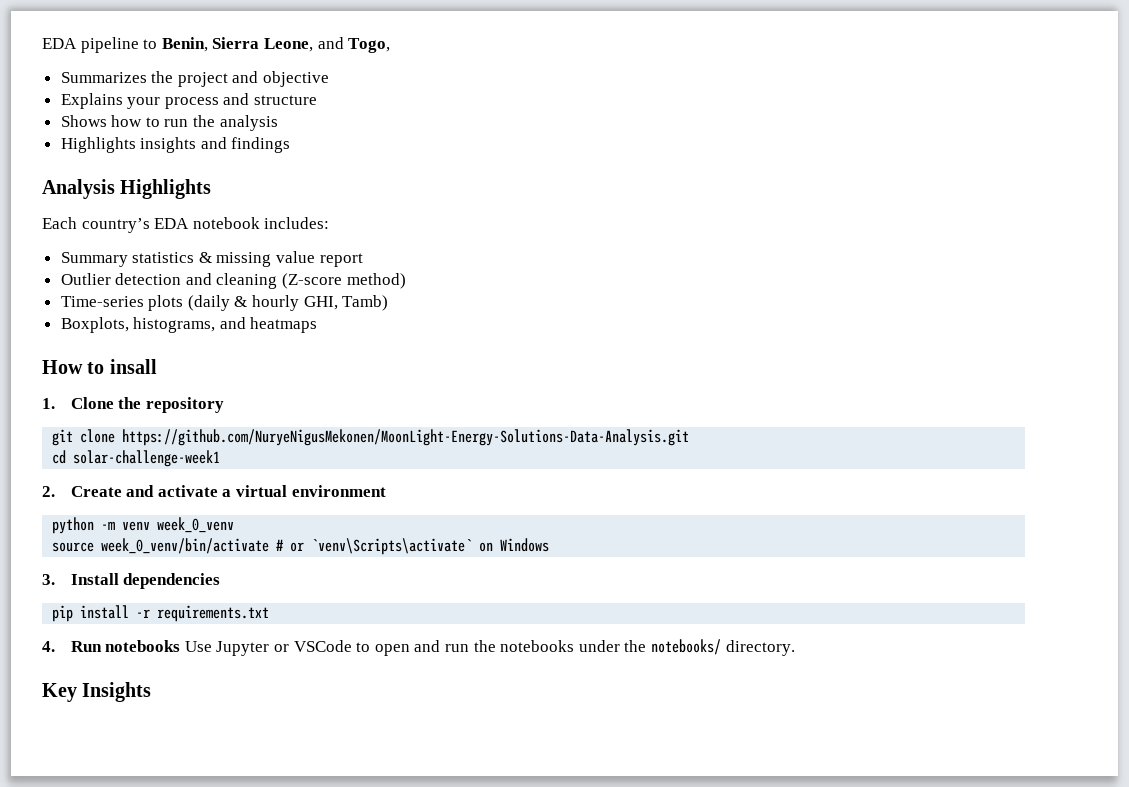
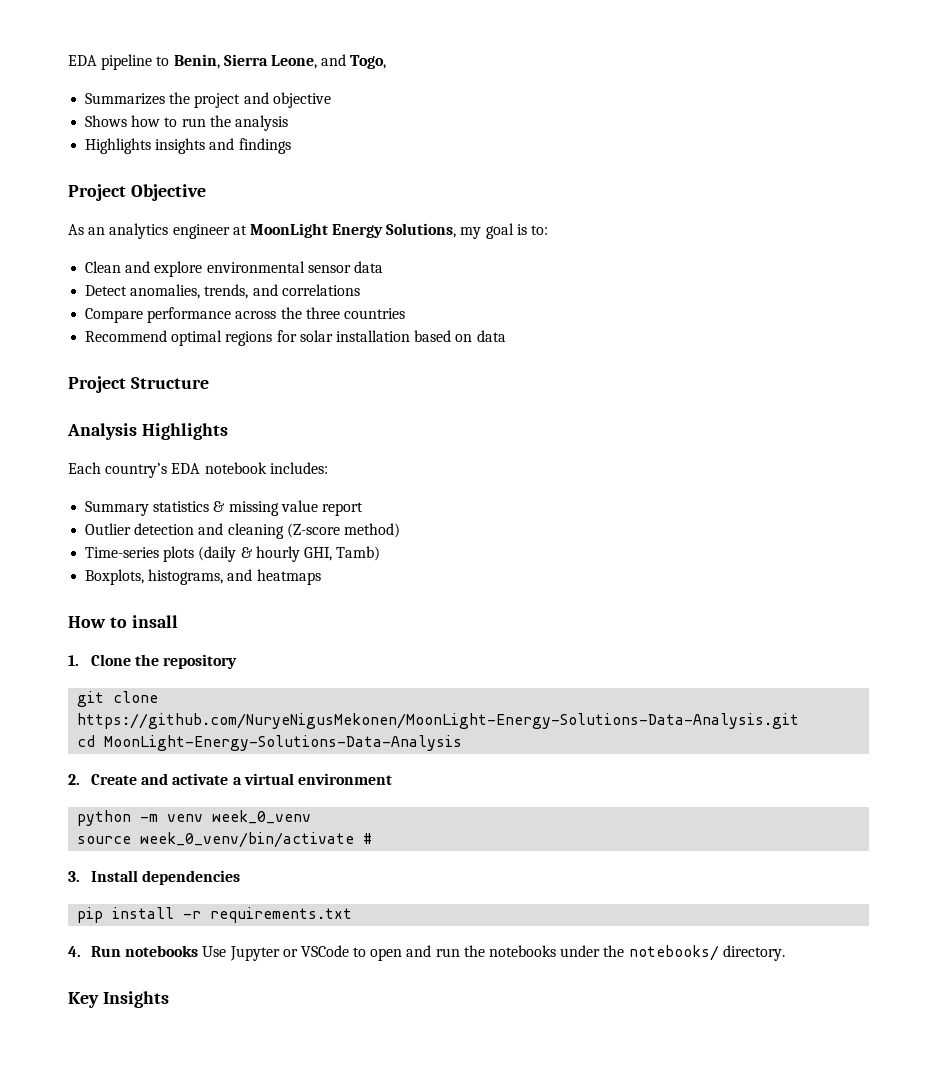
- Explains your process and structure
+ Project Objective
+ As an analytics engineer at MoonLight Energy Solutions, my goal is to:
+ Clean and explore environmental sensor data
+ Detect anomalies, trends, and correlations
+ Compare performance across the three countries
+ Recommend optimal regions for solar installation based on data
+ Project Structure
- cd solar-challenge-week1
+ cd MoonLight-Energy-Solutions-Data-Analysis
- source week_0_venv/bin/activate # or `venv\Scripts\activate` on Windows
+ source week_0_venv/bin/activate #

